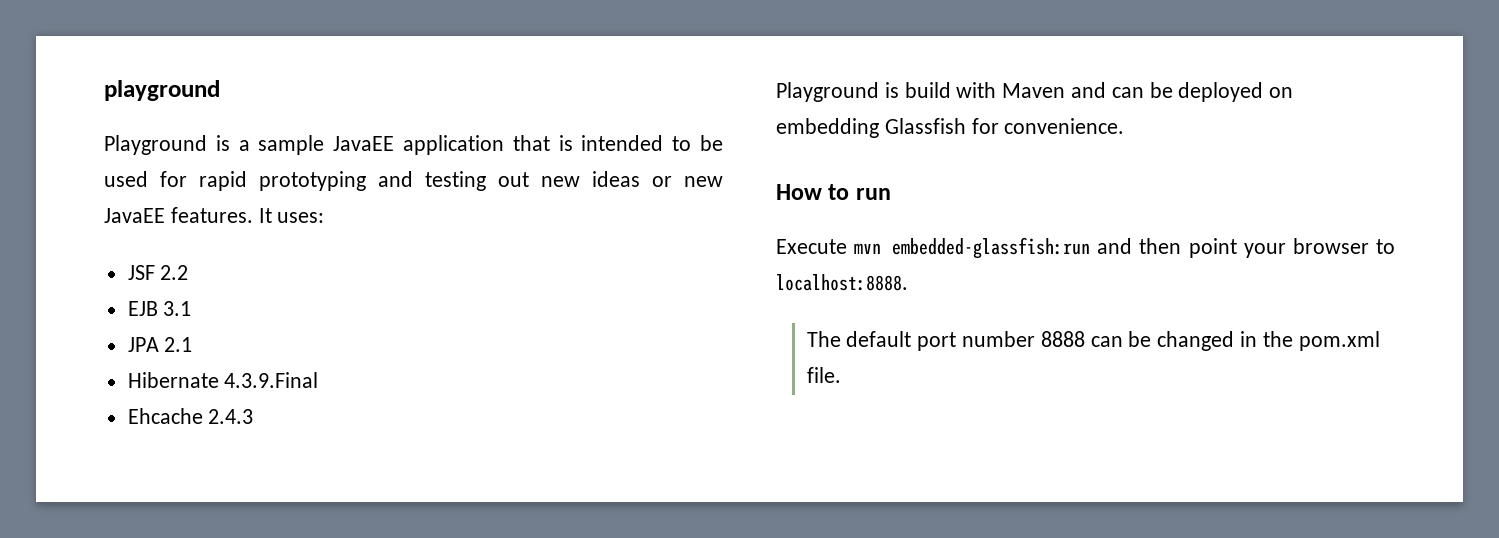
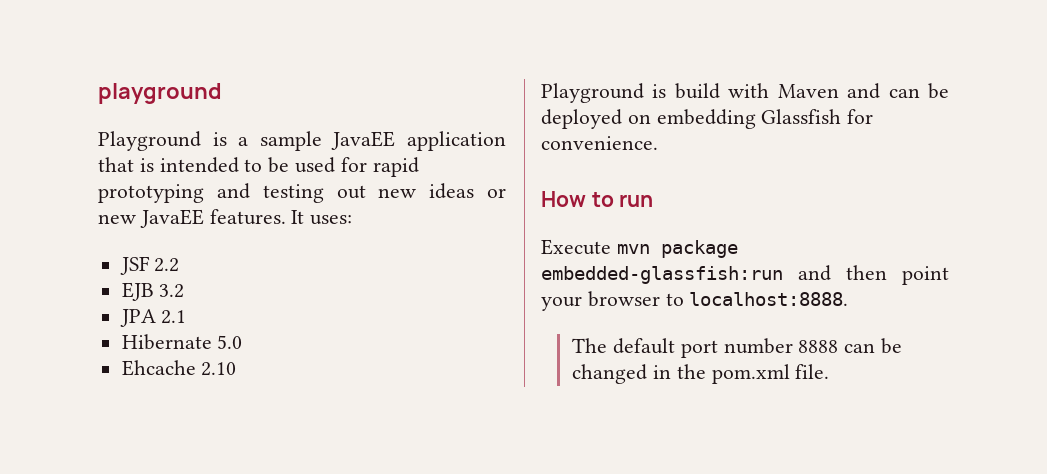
- EJB 3.1
+ EJB 3.2
- Hibernate 4.3.9.Final
+ Hibernate 5.0
- Ehcache 2.4.3
+ Ehcache 2.10
- Execute mvn embedded-glassfish:run and then point your browser to localhost:8888.
+ Execute mvn package embedded-glassfish:run and then point your browser to localhost:8888.

